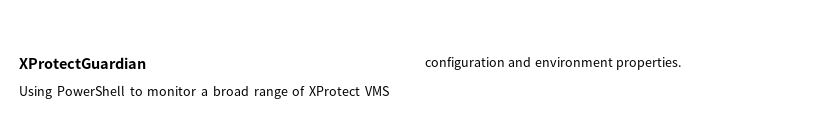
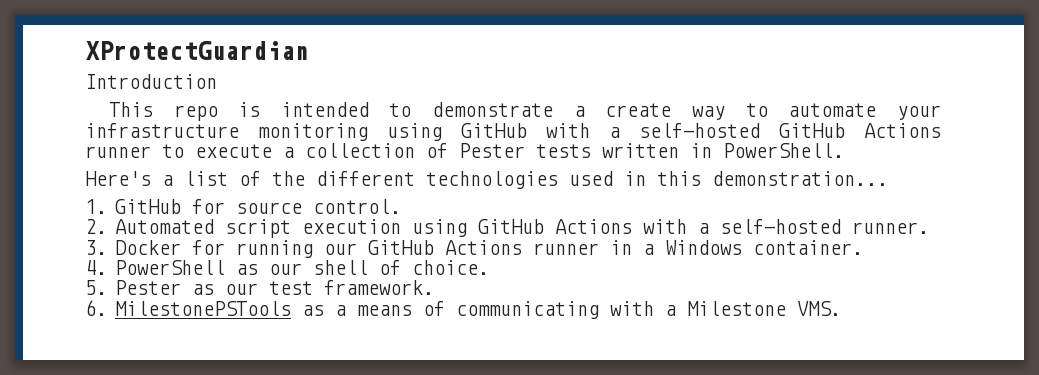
- Using PowerShell to monitor a broad range of XProtect VMS configuration and environment properties.
+ Introduction
+ This repo is intended to demonstrate a create way to automate your infrastructure monitoring using GitHub with a self-hosted GitHub Actions runner to execute a collection of Pester tests written in PowerShell.
+ Here's a list of the different technologies used in this demonstration...
+ 1. GitHub for source control.
+ 2. Automated script execution using GitHub Actions with a self-hosted runner.
+ 3. Docker for running our GitHub Actions runner in a Windows container.
+ 4. PowerShell as our shell of choice.
+ 5. Pester as our test framework.
+ 6. MilestonePSTools as a means of communicating with a Milestone VMS.

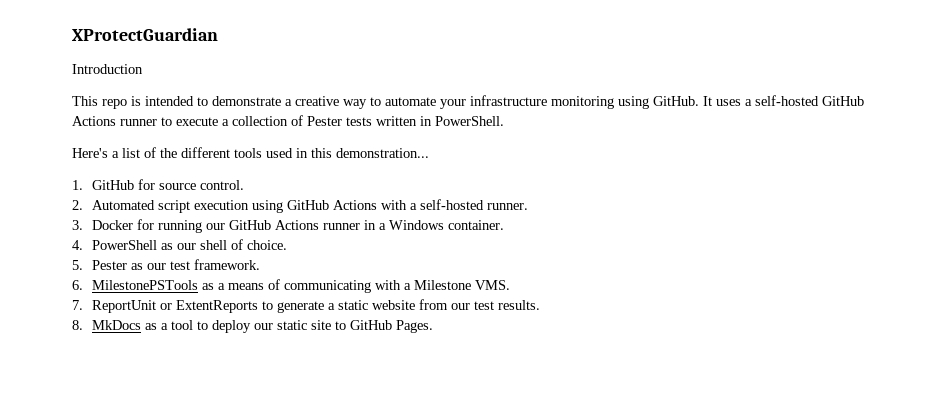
- This repo is intended to demonstrate a create way to automate your infrastructure monitoring using GitHub with a self-hosted GitHub Actions runner to execute a collection of Pester tests written in PowerShell.
+ This repo is intended to demonstrate a creative way to automate your infrastructure monitoring using GitHub. It uses a self-hosted GitHub Actions runner to execute a collection of Pester tests written in PowerShell.
- Here's a list of the different technologies used in this demonstration...
+ Here's a list of the different tools used in this demonstration...
+ 7. ReportUnit or ExtentReports to generate a static website from our test results.
+ 8. MkDocs as a tool to deploy our static site to GitHub Pages.

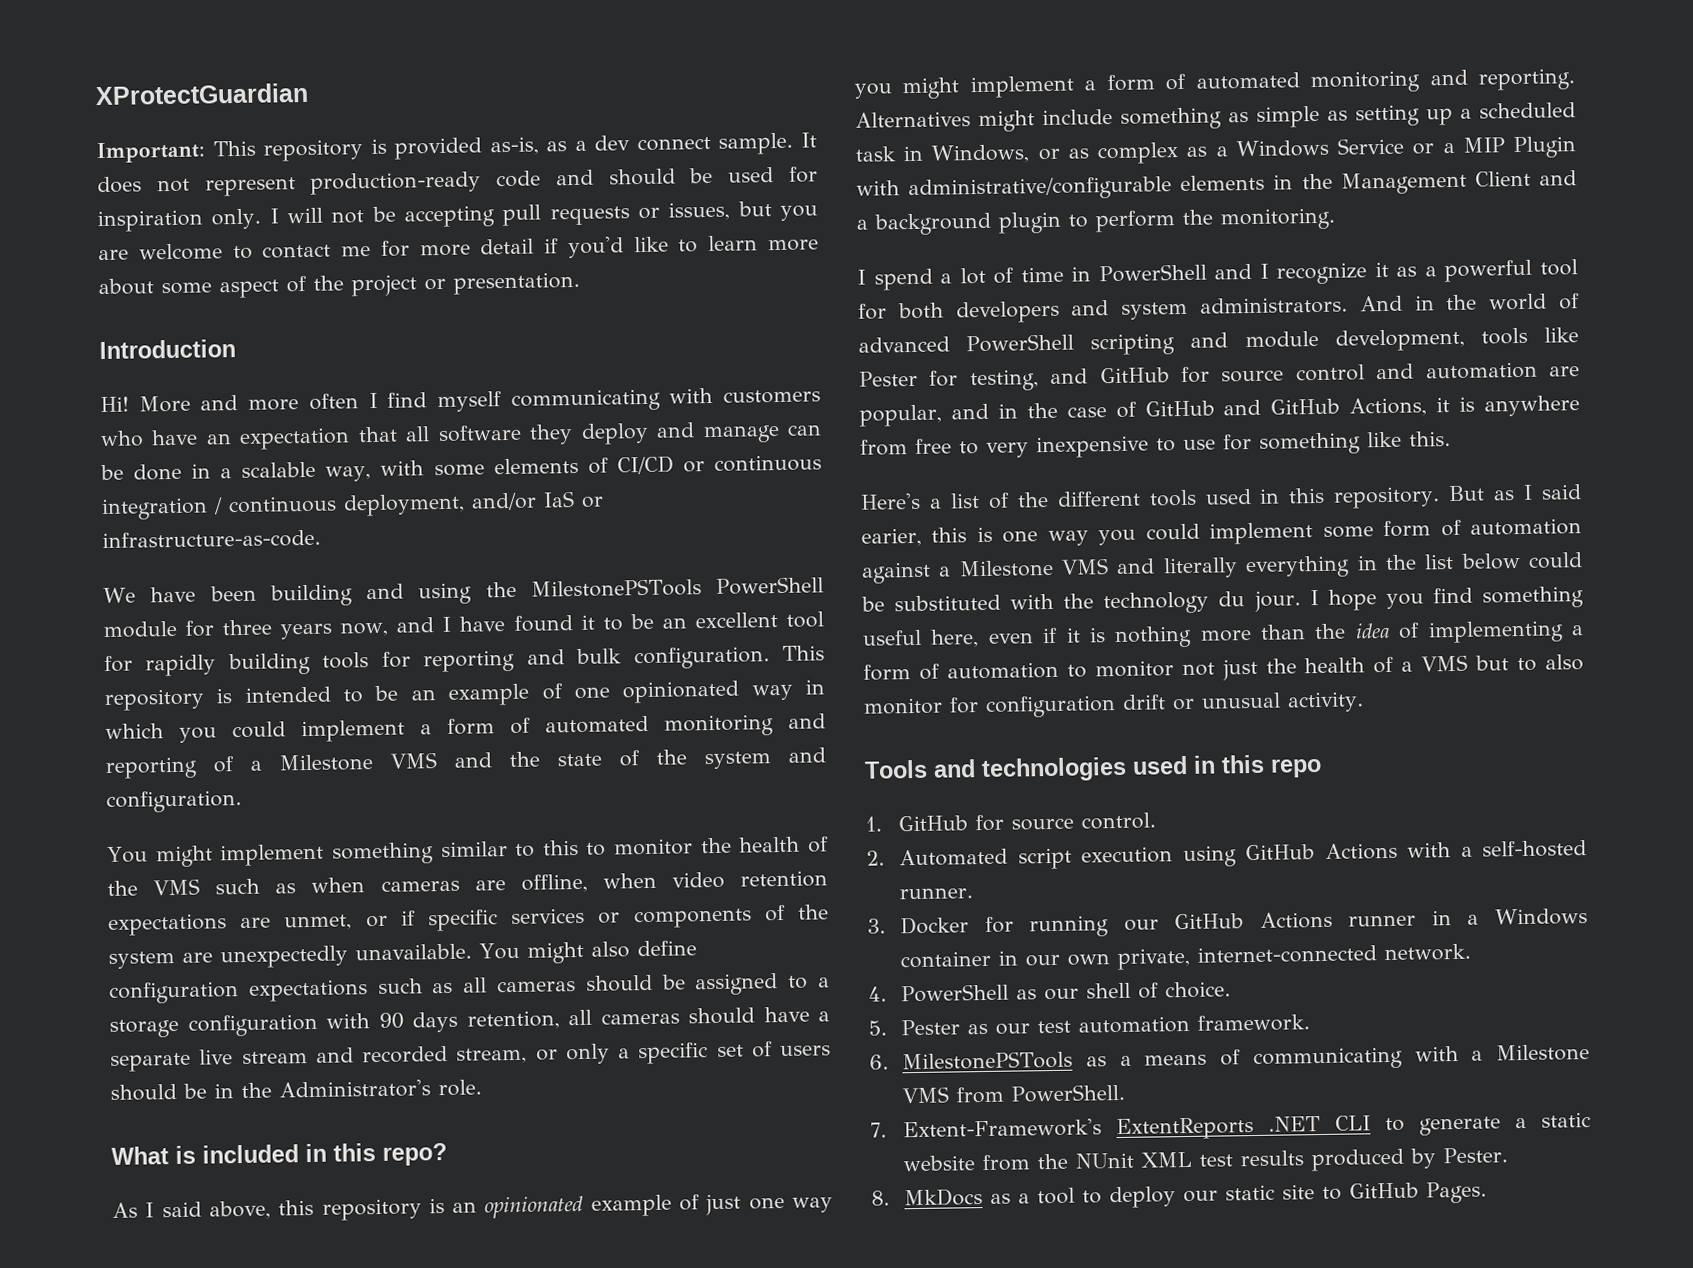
+ Important: This repository is provided as-is, as a dev connect sample. It does not represent production-ready code and should be used for inspiration only. I will not be accepting pull requests or issues, but you are welcome to contact me for more detail if you'd like to learn more about some aspect of the project or presentation.
  Introduction
- This repo is intended to demonstrate a creative way to automate your infrastructure monitoring using GitHub. It uses a self-hosted GitHub Actions runner to execute a collection of Pester tests written in PowerShell.
+ Hi! More and more often I find myself communicating with customers who have an expectation that all software they deploy and manage can be done in a scalable way, with some elements of CI/CD or continuous integration / continuous deployment, and/or IaS or infrastructure-as-code.
+ We have been building and using the MilestonePSTools PowerShell module for three years now, and I have found it to be an excellent tool for rapidly building tools for reporting and bulk configuration. This repository is intended to be an example of one opinionated way in which you could implement a form of automated monitoring and reporting of a Milestone VMS and the state of the system and configuration.
+ You might implement something similar to this to monitor the health of the VMS such as when cameras are offline, when video retention expectations are unmet, or if specific services or components of the system are unexpectedly unavailable. You might also define configuration expectations such as all cameras should be assigned to a storage configuration with 90 days retention, all cameras should have a separate live stream and recorded stream, or only a specific set of users should be in the Administrator's role.
+ What is included in this repo?
+ As I said above, this repository is an opinionated example of just one way you might implement a form of automated monitoring and reporting. Alternatives might include something as simple as setting up a scheduled task in Windows, or as complex as a Windows Service or a MIP Plugin with administrative/configurable elements in the Management Client and a background plugin to perform the monitoring.
+ I spend a lot of time in PowerShell and I recognize it as a powerful tool for both developers and system administrators. And in the world of advanced PowerShell scripting and module development, tools like Pester for testing, and GitHub for source control and automation are popular, and in the case of GitHub and GitHub Actions, it is anywhere from free to very inexpensive to use for something like this.
- Here's a list of the different tools used in this demonstration...
+ Here's a list of the different tools used in this repository. But as I said earier, this is one way you could implement some form of automation against a Milestone VMS and literally everything in the list below could be substituted with the technology du jour. I hope you find something useful here, even if it is nothing more than the idea of implementing a form of automation to monitor not just the health of a VMS but to also monitor for configuration drift or unusual activity.
+ Tools and technologies used in this repo
- 3. Docker for running our GitHub Actions runner in a Windows container.
+ 3. Docker for running our GitHub Actions runner in a Windows container in our own private, internet-connected network.
- 5. Pester as our test framework.
+ 5. Pester as our test automation framework.
- 6. MilestonePSTools as a means of communicating with a Milestone VMS.
- 7. ReportUnit or ExtentReports to generate a static website from our test results.
+ 6. MilestonePSTools as a means of communicating with a Milestone VMS from PowerShell.
+ 7. Extent-Framework's ExtentReports .NET CLI to generate a static website from the NUnit XML test results produced by Pester.

